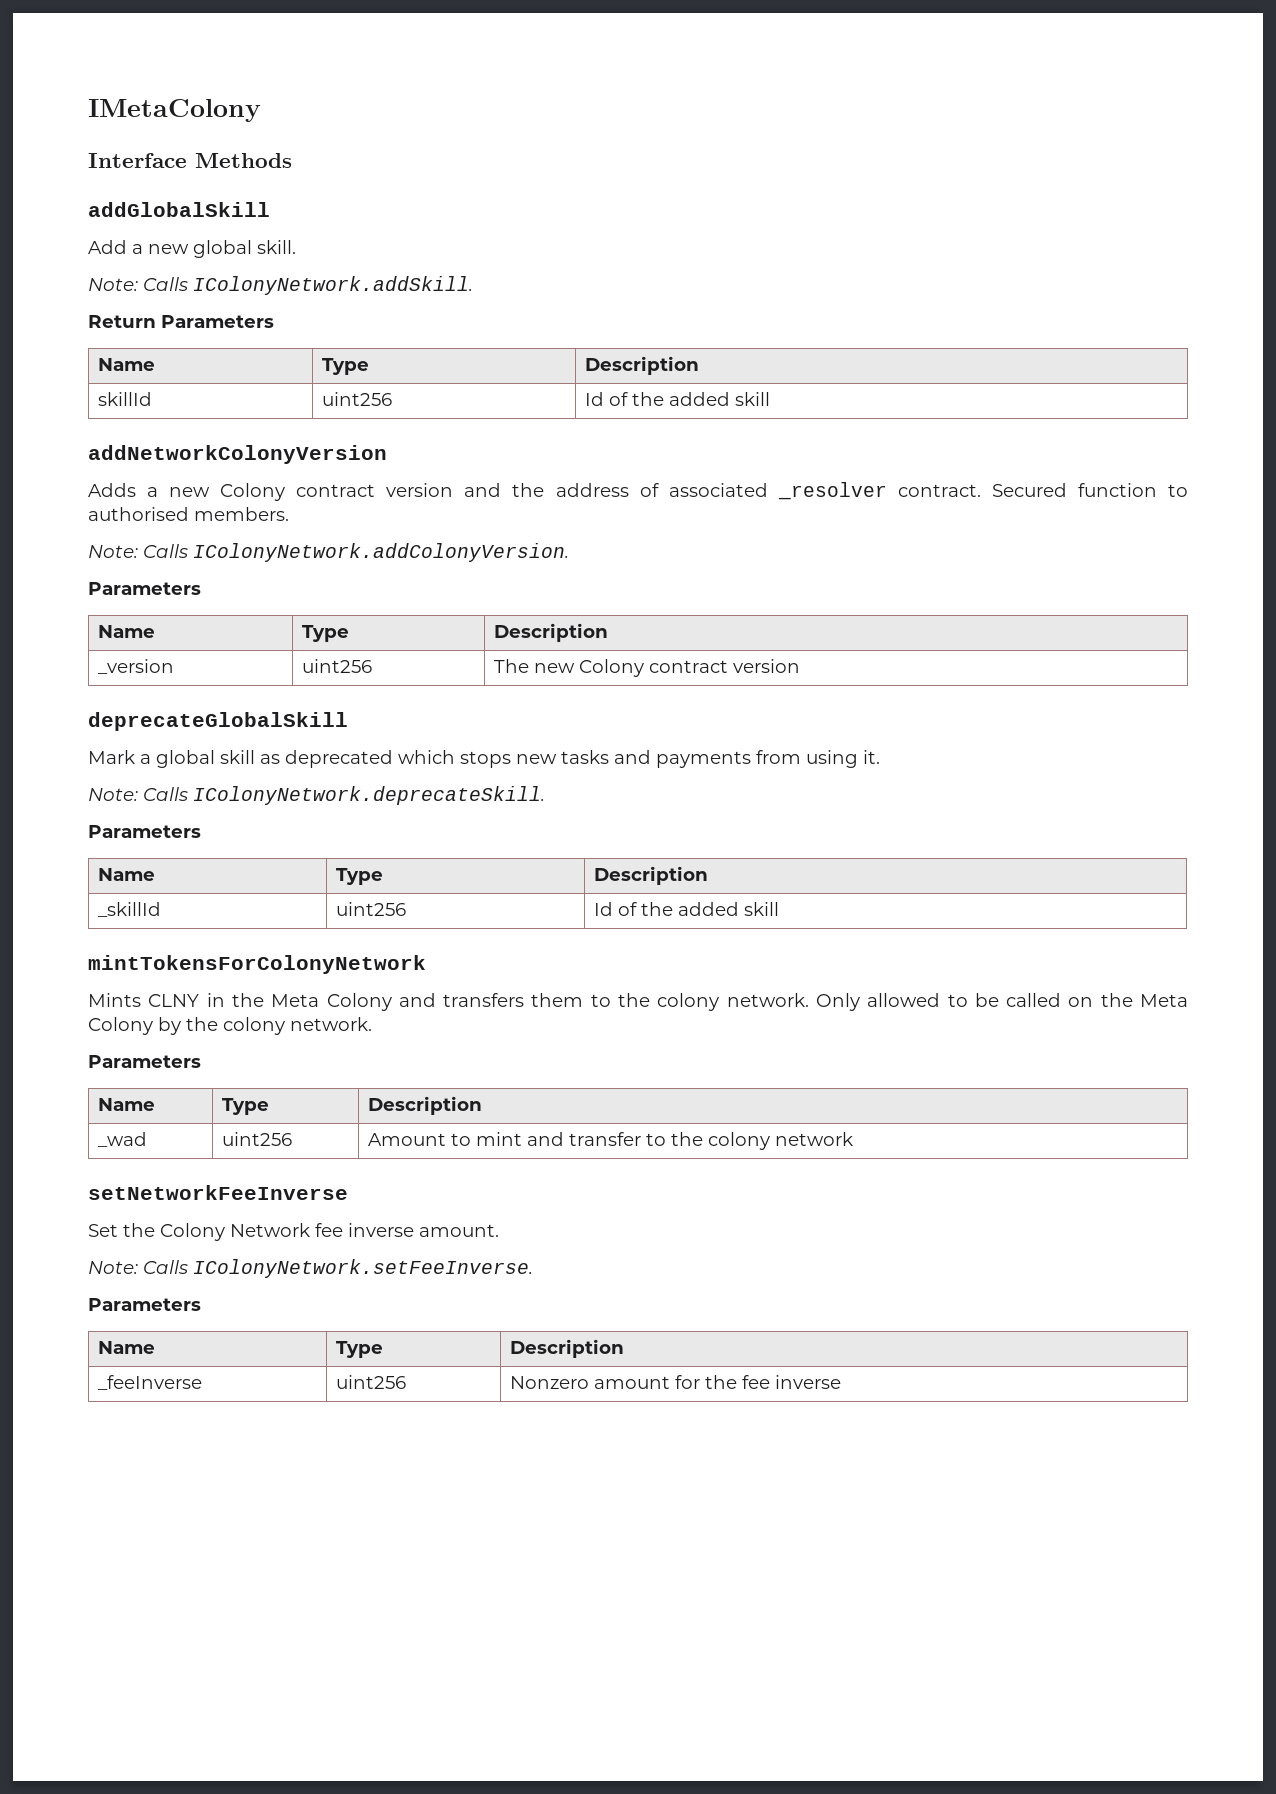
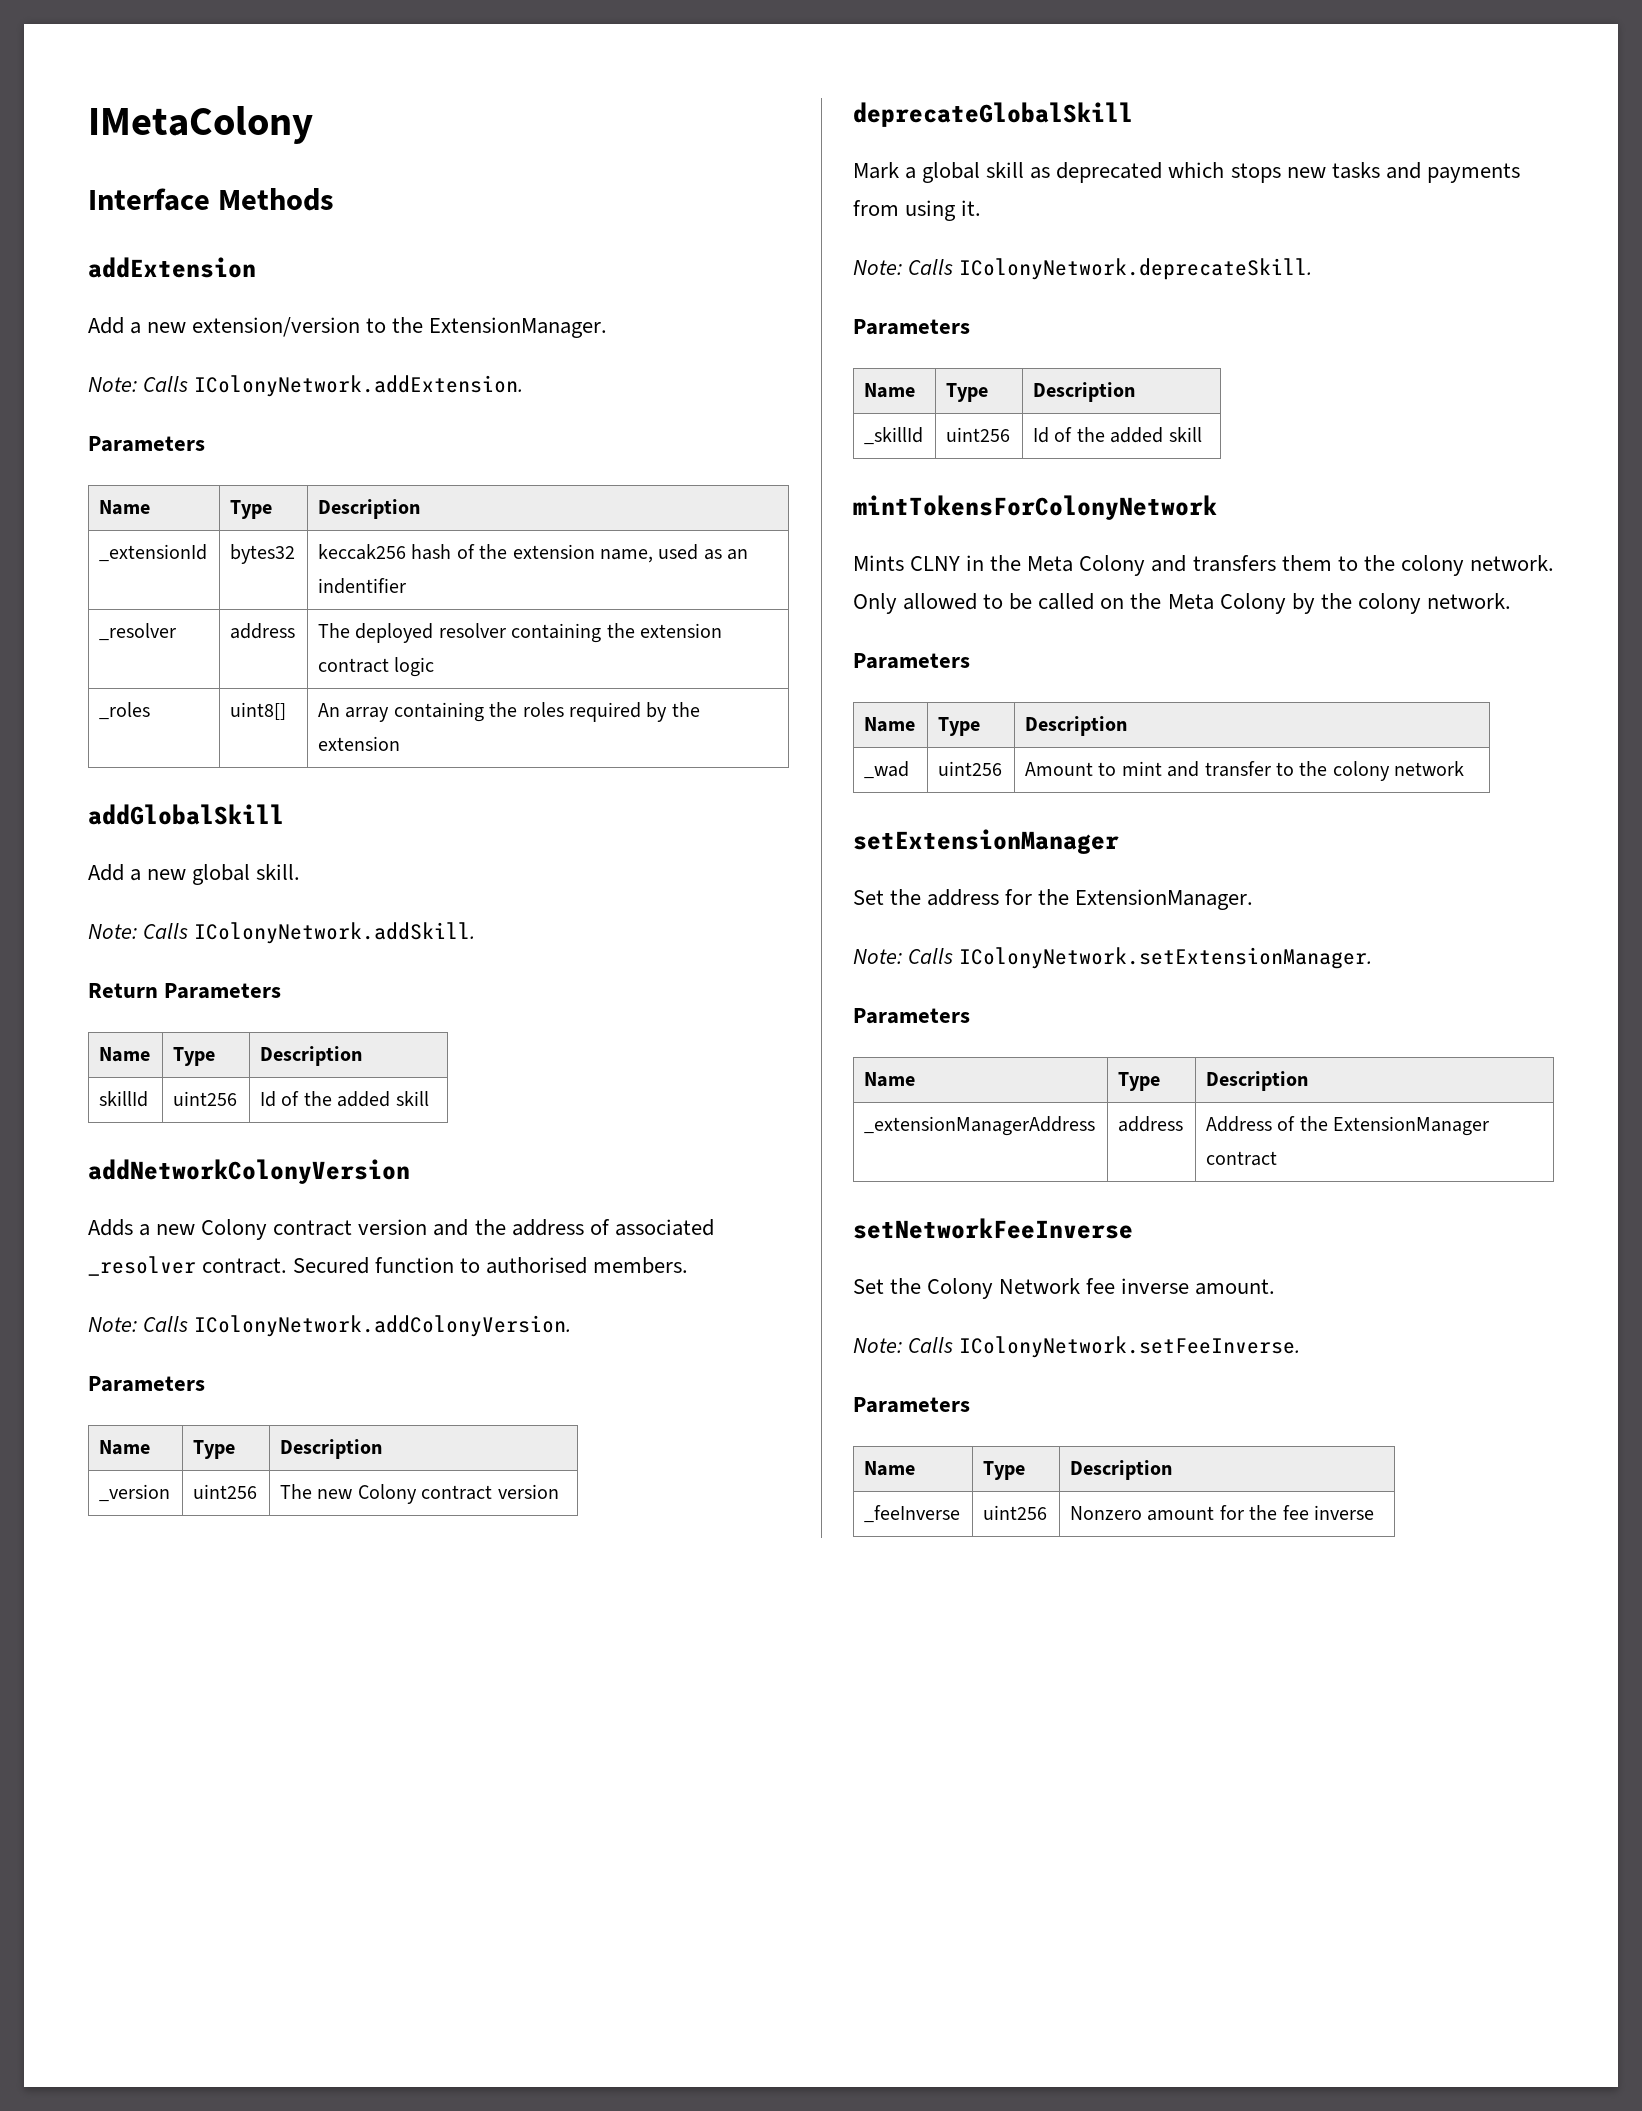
+ addExtension
+ Add a new extension/version to the ExtensionManager.
+ Note: Calls IColonyNetwork.addExtension.
+ Parameters
+ Name | Type | Description
+ _extensionId | bytes32 | keccak256 hash of the extension name, used as an indentifier
+ _resolver | address | The deployed resolver containing the extension contract logic
+ _roles | uint8[] | An array containing the roles required by the extension
+ setExtensionManager
+ Set the address for the ExtensionManager.
+ Note: Calls IColonyNetwork.setExtensionManager.
+ Parameters
+ Name | Type | Description
+ _extensionManagerAddress | address | Address of the ExtensionManager contract

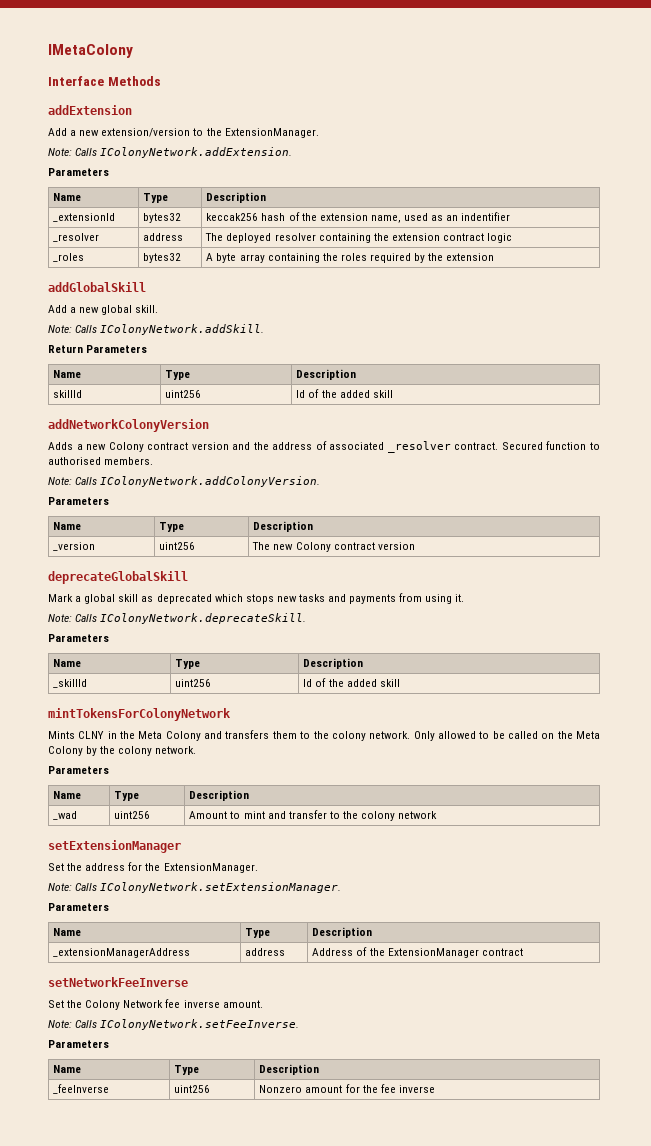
- _roles | uint8[] | An array containing the roles required by the extension
+ _roles | bytes32 | A byte array containing the roles required by the extension

